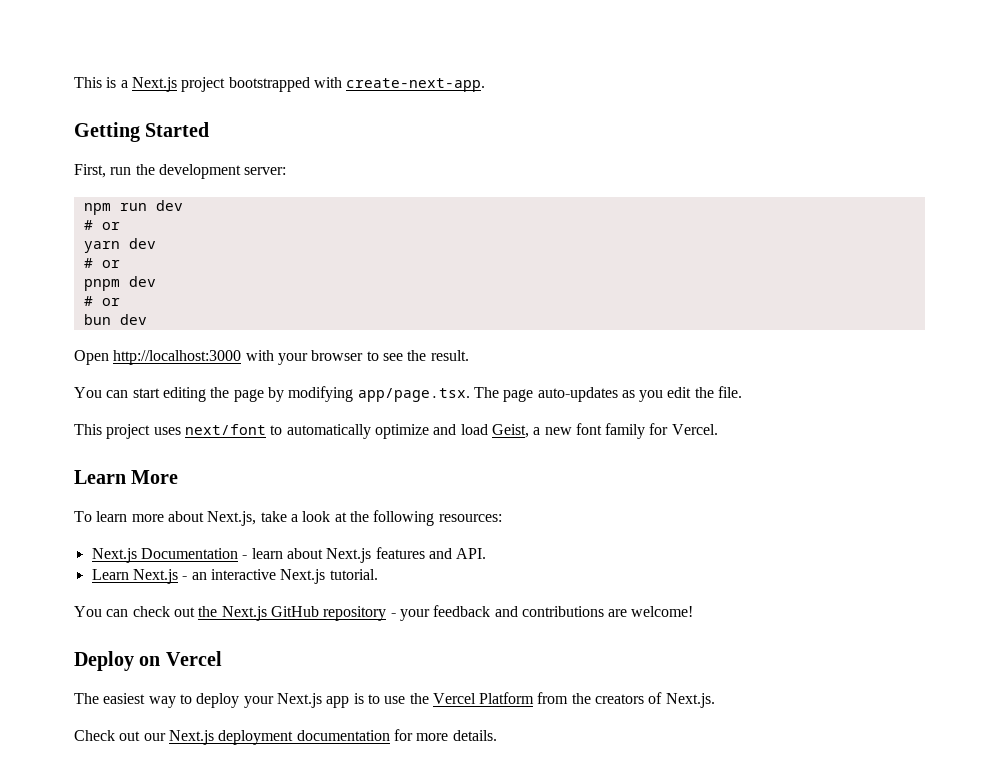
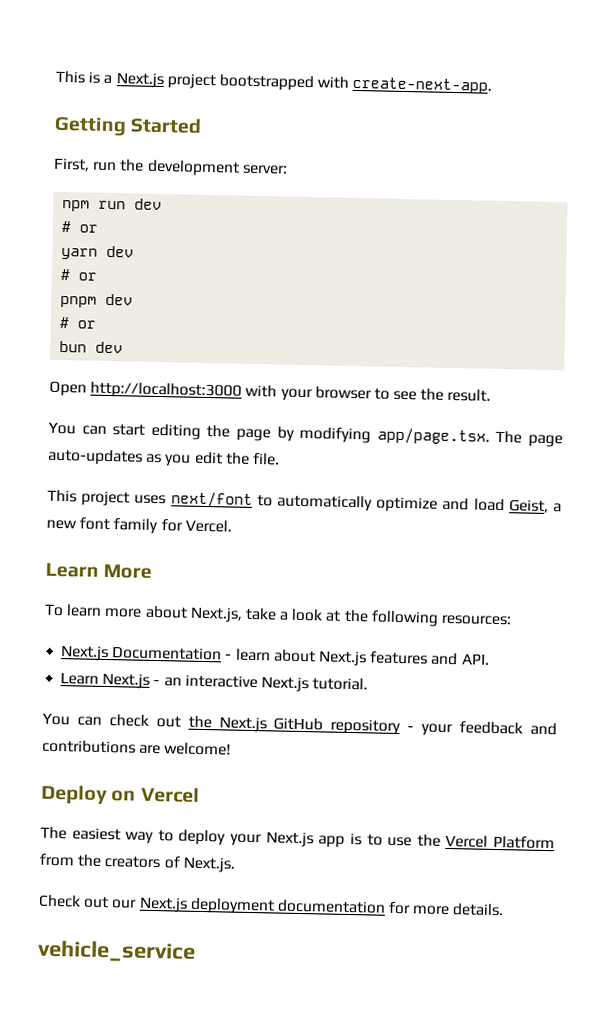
+ vehicle_service

